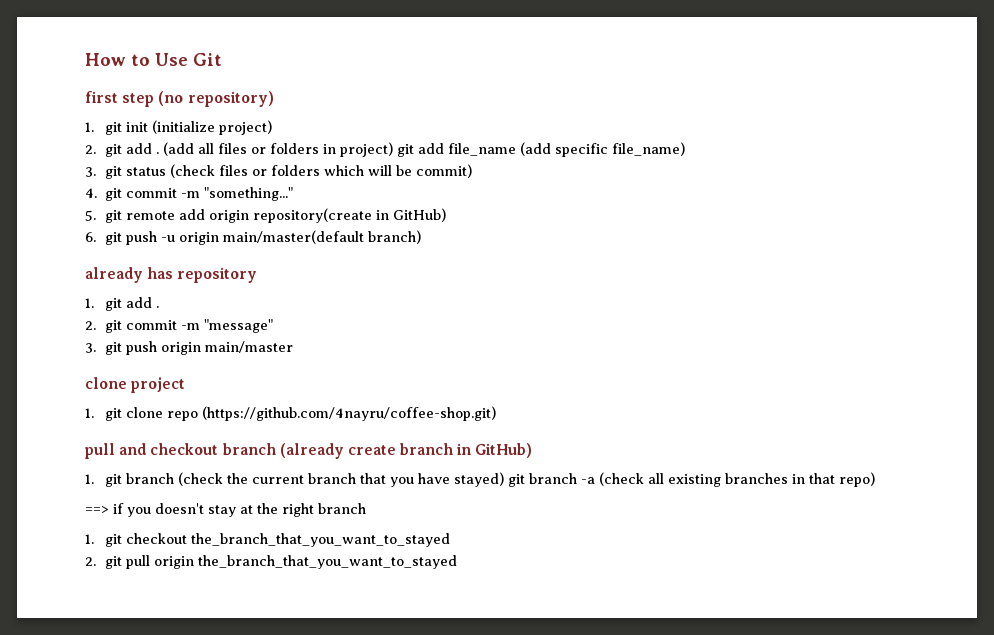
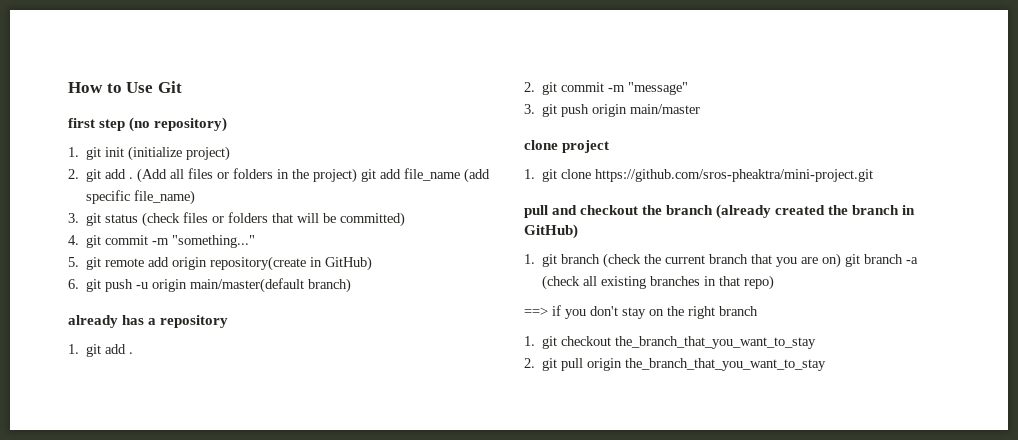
- (add all files or folders in project) git add file_name (add specific file_name)
+ (Add all files or folders in the project) git add file_name (add specific file_name)
- 3. git status (check files or folders which will be commit)
+ 3. git status (check files or folders that will be committed)
- already has repository
+ already has a repository
- 1. git clone repo (https://github.com/4nayru/coffee-shop.git)
+ 1. git clone https://github.com/sros-pheaktra/mini-project.git
- pull and checkout branch (already create branch in GitHub)
+ pull and checkout the branch (already created the branch in GitHub)
- 1. git branch (check the current branch that you have stayed) git branch -a (check all existing branches in that repo)
+ 1. git branch (check the current branch that you are on) git branch -a (check all existing branches in that repo)
- ==> if you doesn't stay at the right branch
+ ==> if you don't stay on the right branch
- 1. git checkout the_branch_that_you_want_to_stayed
+ 1. git checkout the_branch_that_you_want_to_stay
- 2. git pull origin the_branch_that_you_want_to_stayed
+ 2. git pull origin the_branch_that_you_want_to_stay

